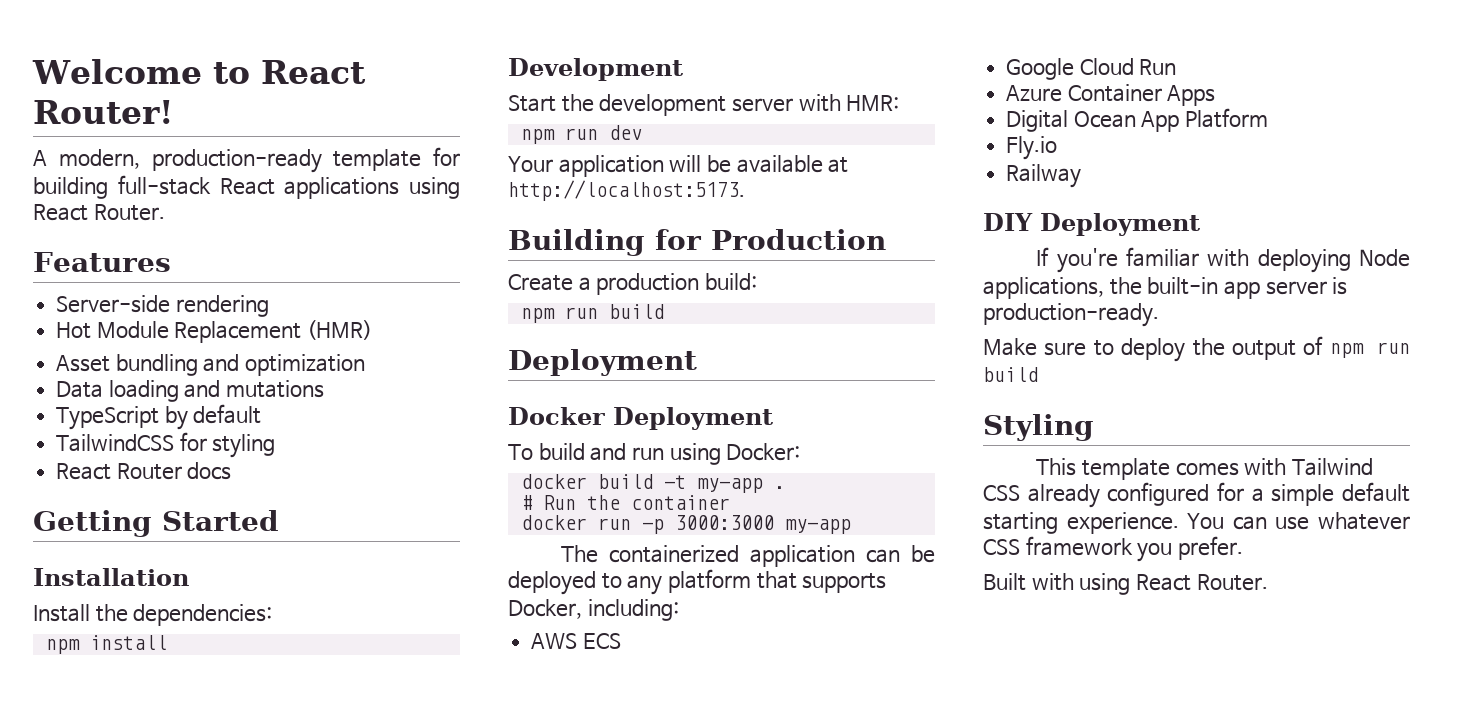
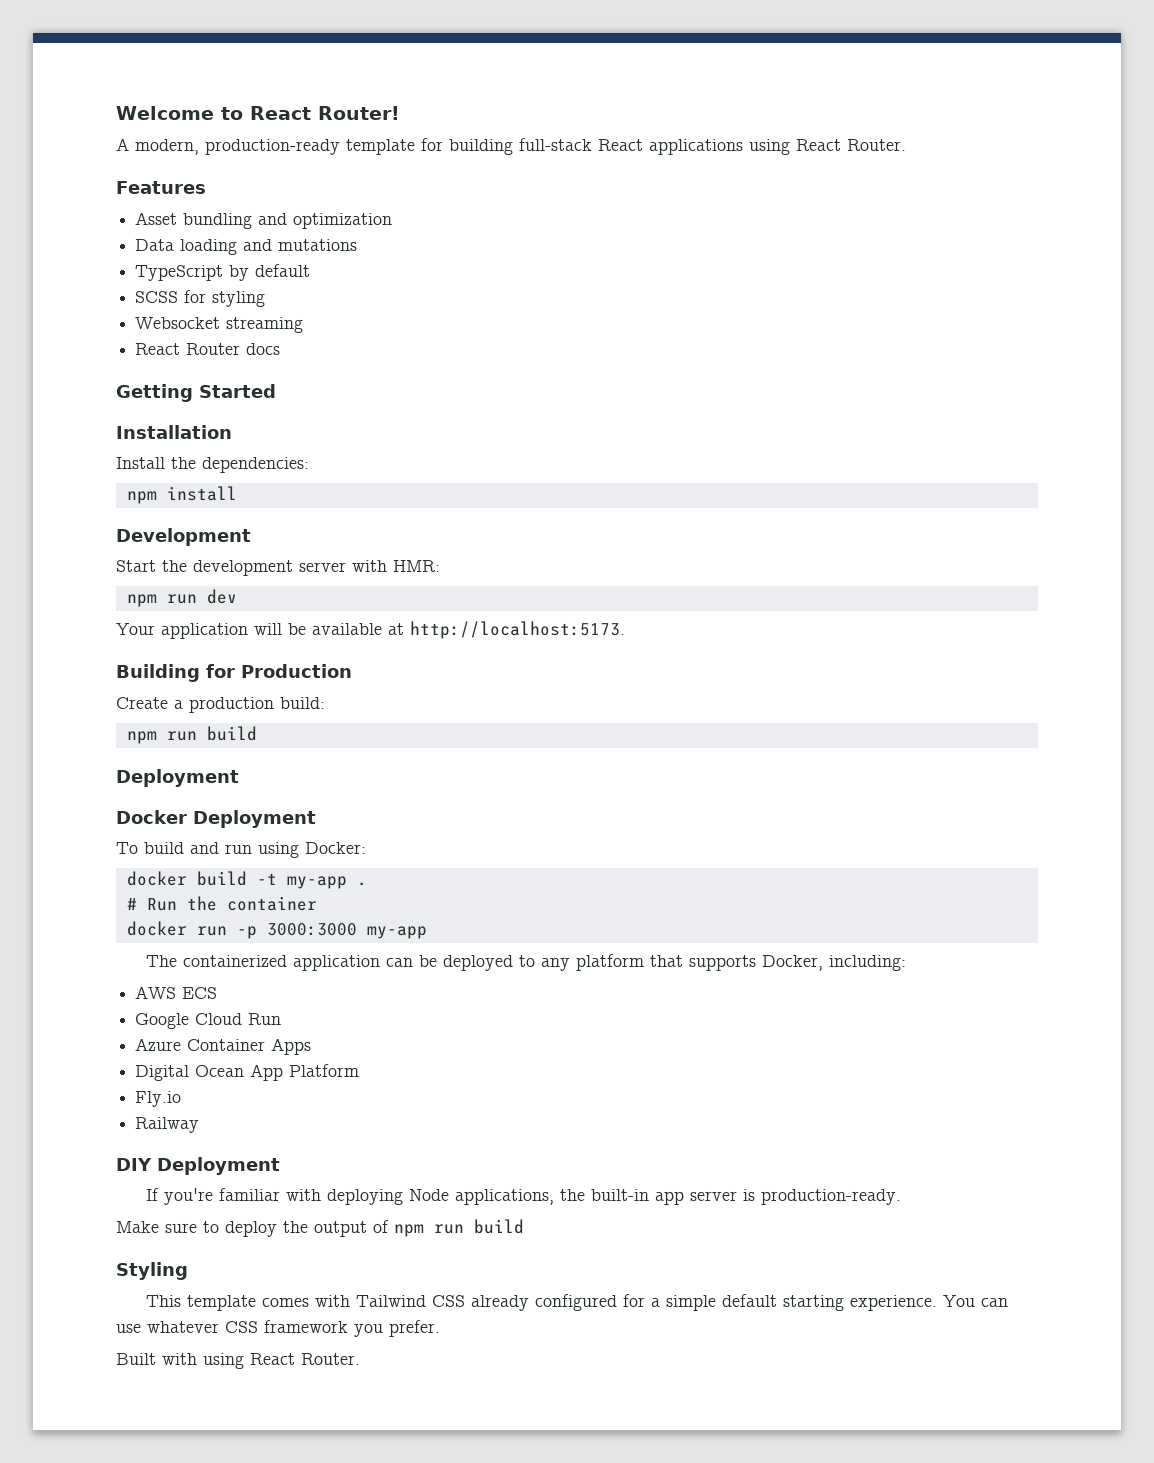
- Server-side rendering
- Hot Module Replacement (HMR)
- TailwindCSS for styling
+ SCSS for styling
+ Websocket streaming

